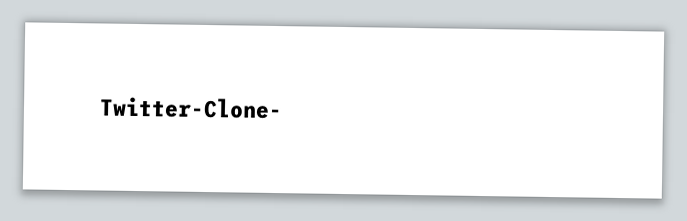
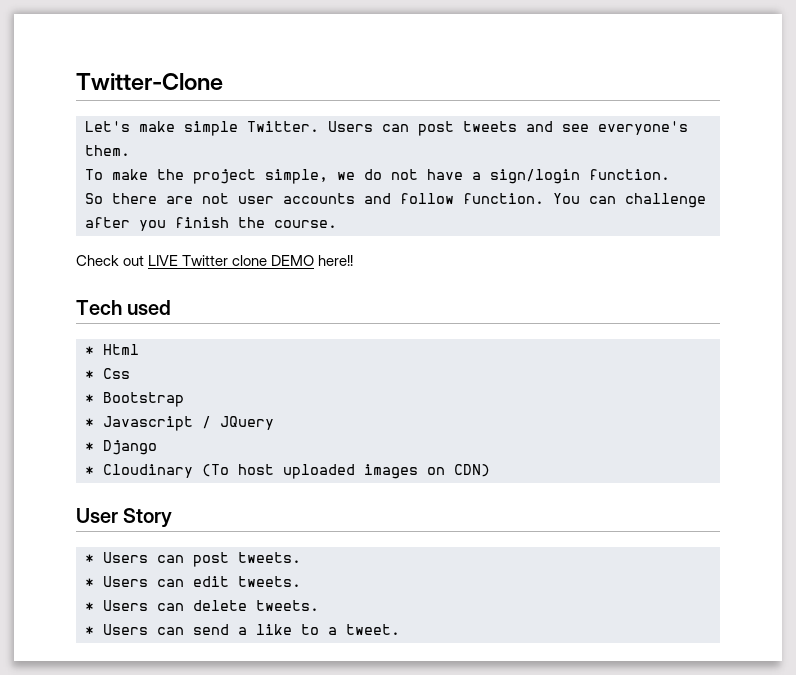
- Twitter-Clone-
+ Twitter-Clone
+ Let's make simple Twitter. Users can post tweets and see everyone's them.
+ To make the project simple, we do not have a sign/login function.
+ So there are not user accounts and follow function. You can challenge after you finish the course.
+ Check out LIVE Twitter clone DEMO here!!
+ Tech used
+ * Html
+ * Css
+ * Bootstrap
+ * Javascript / JQuery
+ * Django
+ * Cloudinary (To host uploaded images on CDN)
+ User Story
+ * Users can post tweets.
+ * Users can edit tweets.
+ * Users can delete tweets.
+ * Users can send a like to a tweet.

